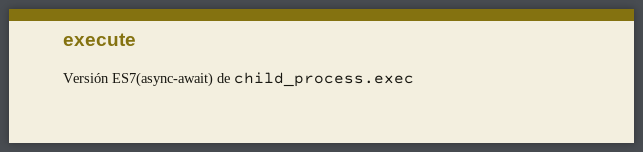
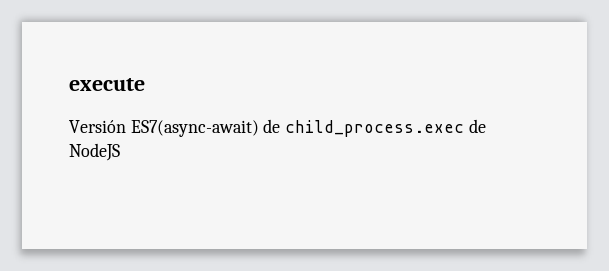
- Versión ES7(async-await) de child_process.exec
+ Versión ES7(async-await) de child_process.exec de NodeJS

